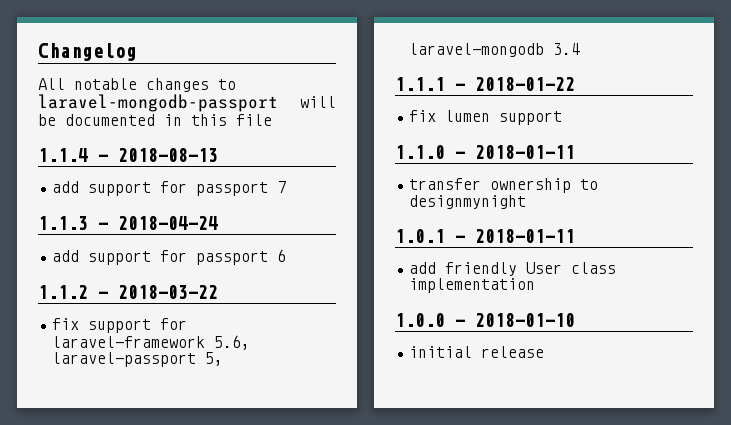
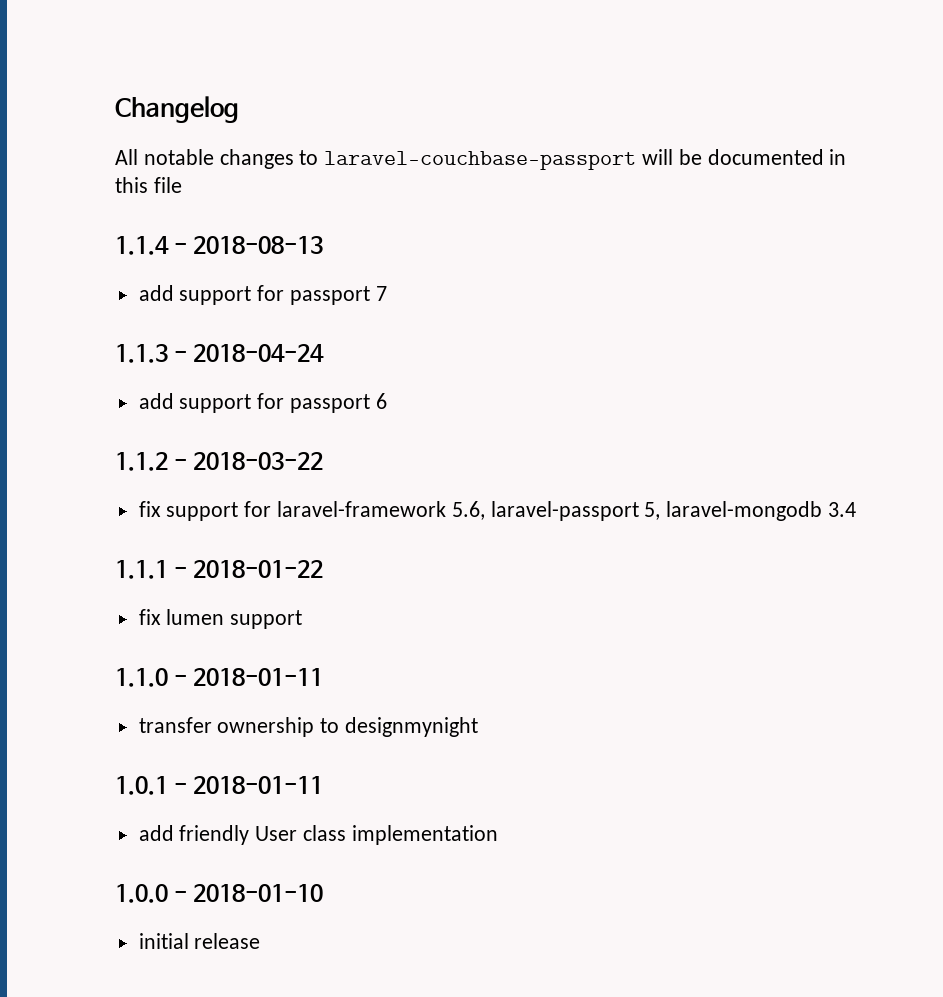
- All notable changes to laravel-mongodb-passport will be documented in this file
+ All notable changes to laravel-couchbase-passport will be documented in this file

